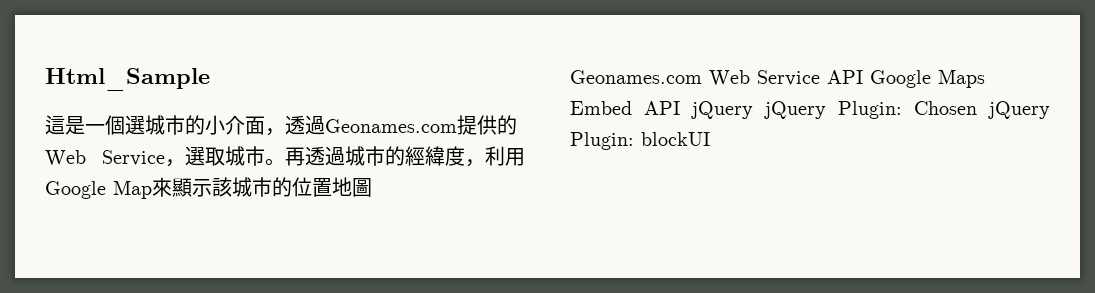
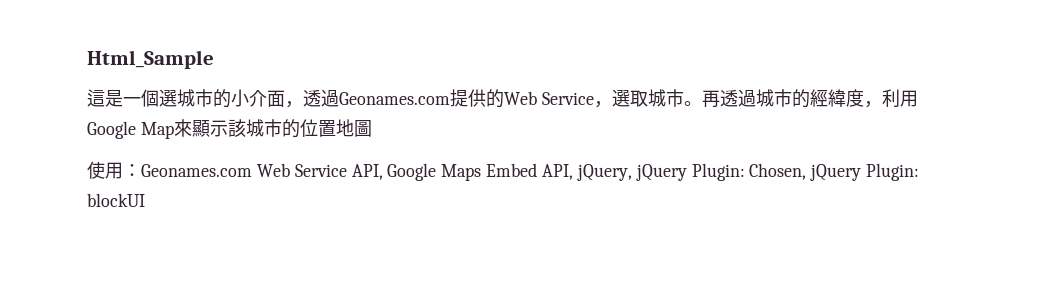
- Geonames.com Web Service API Google Maps Embed API jQuery jQuery Plugin: Chosen jQuery Plugin: blockUI
+ 使用：Geonames.com Web Service API, Google Maps Embed API, jQuery, jQuery Plugin: Chosen, jQuery Plugin: blockUI

